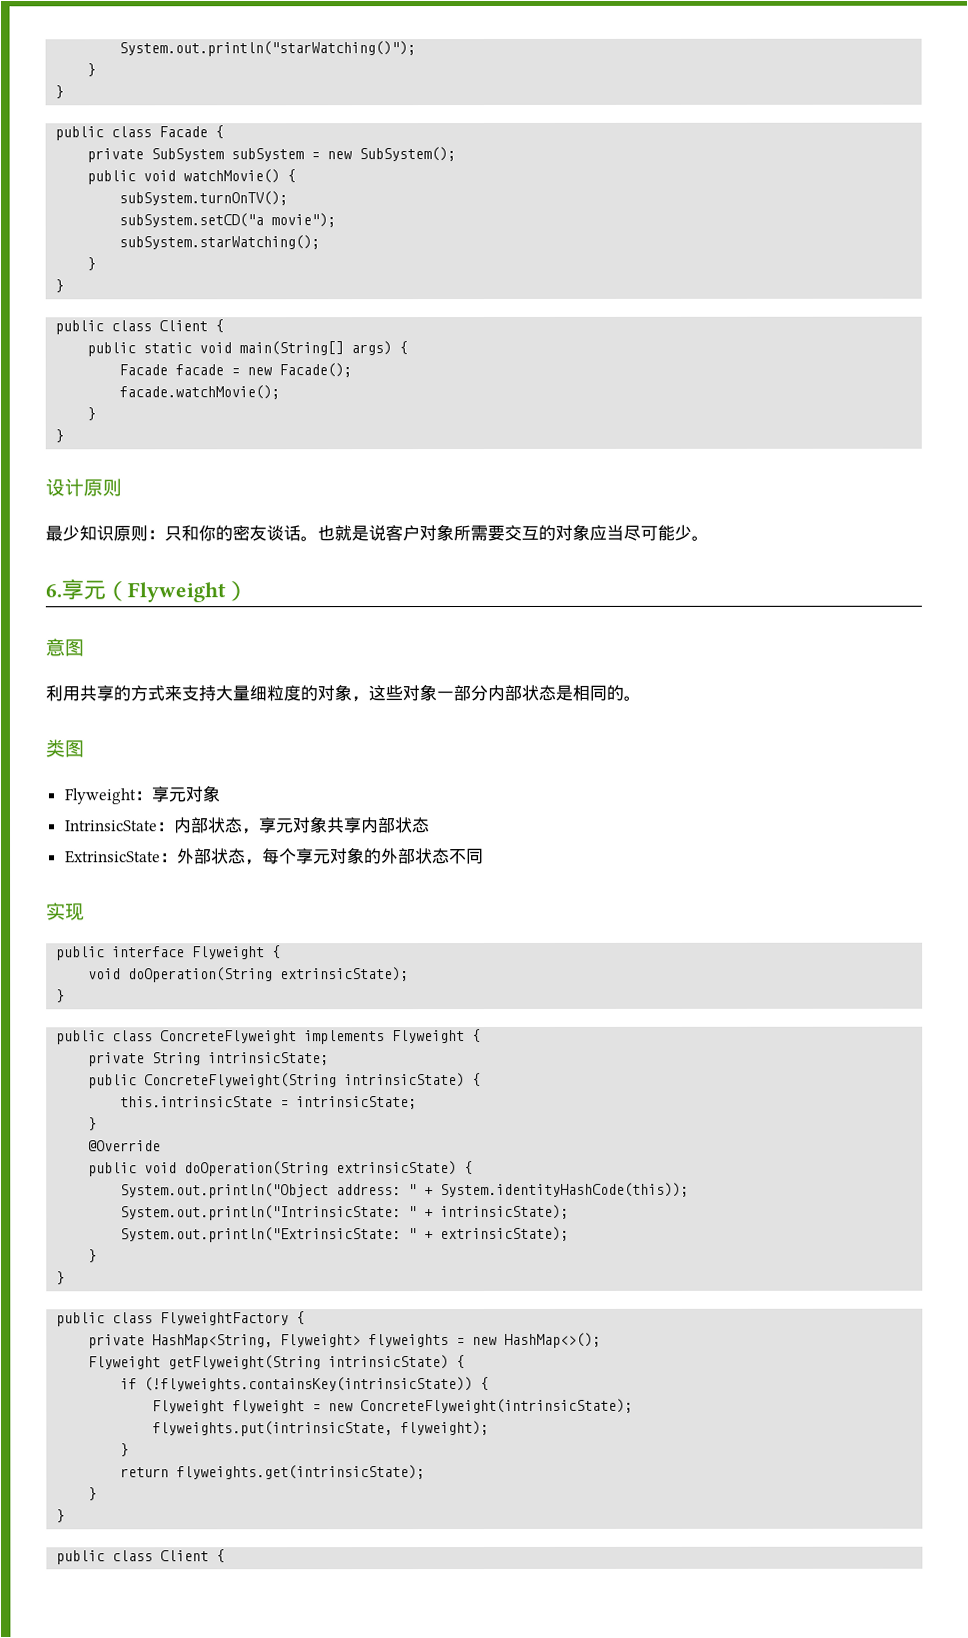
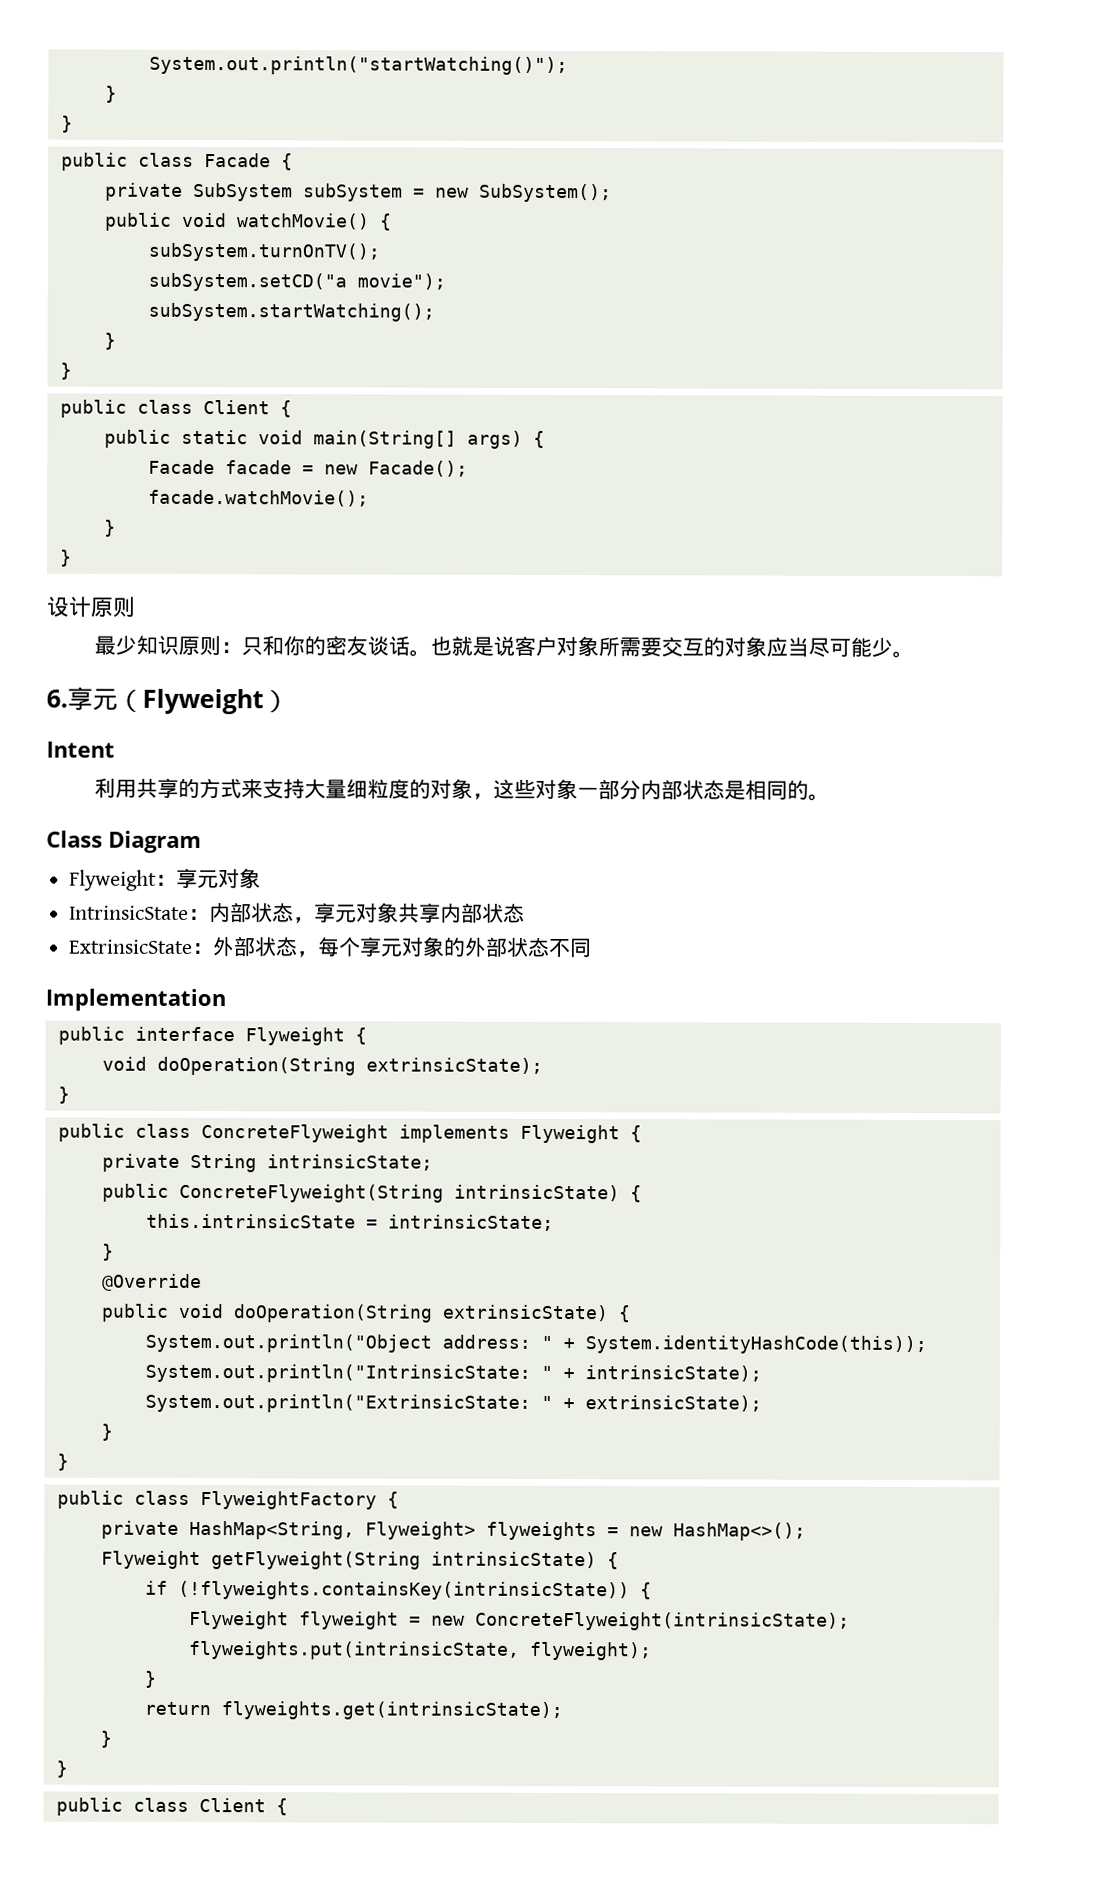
- System.out.println("starWatching()");
+ System.out.println("startWatching()");
- subSystem.starWatching();
+ subSystem.startWatching();
- 意图
+ Intent
- 类图
+ Class Diagram
- 实现
+ Implementation

